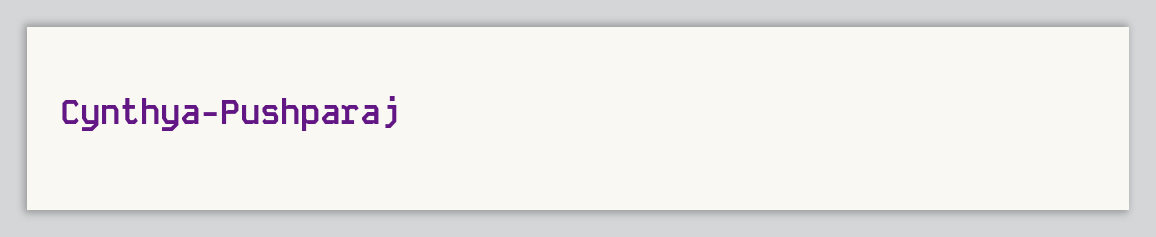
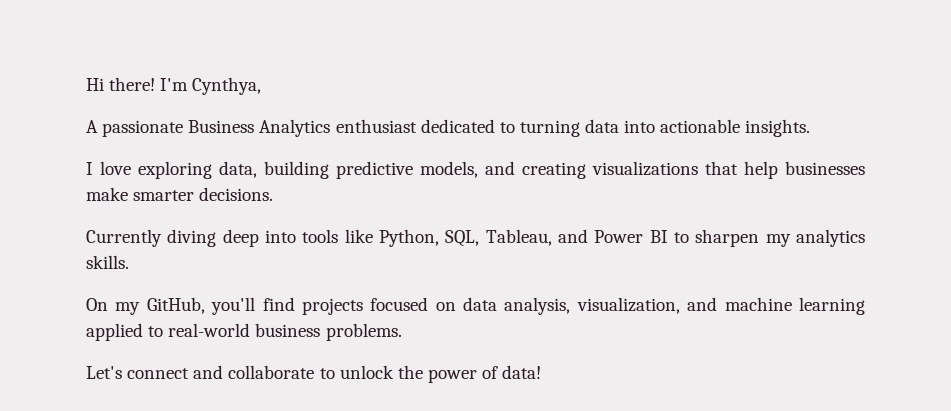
- Cynthya-Pushparaj
+ Hi there! I'm Cynthya,
+ A passionate Business Analytics enthusiast dedicated to turning data into actionable insights.
+ I love exploring data, building predictive models, and creating visualizations that help businesses make smarter decisions.
+ Currently diving deep into tools like Python, SQL, Tableau, and Power BI to sharpen my analytics skills.
+ On my GitHub, you'll find projects focused on data analysis, visualization, and machine learning applied to real-world business problems.
+ Let's connect and collaborate to unlock the power of data!

